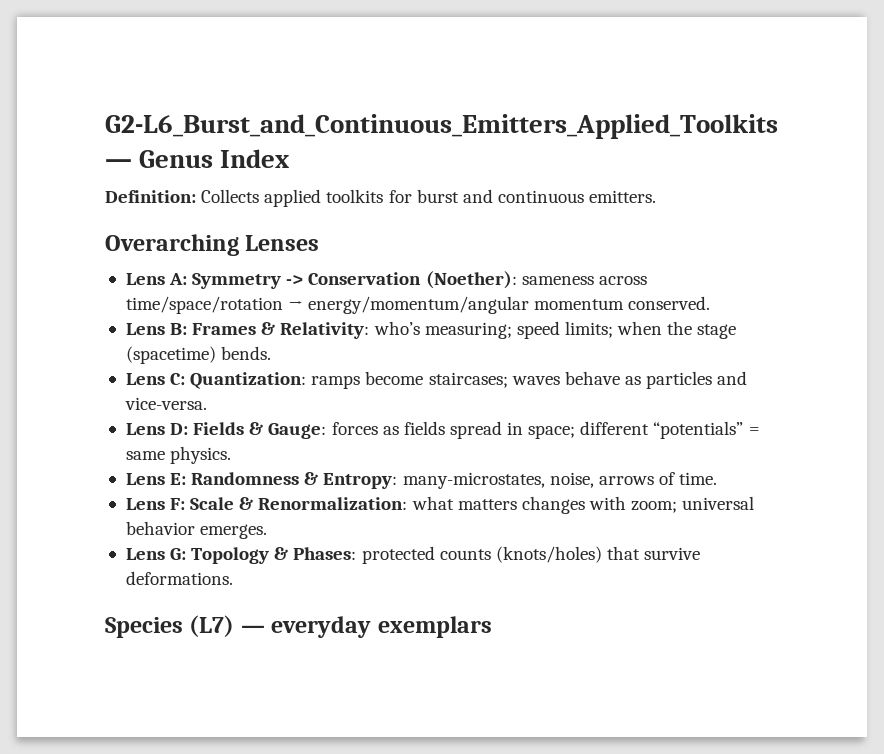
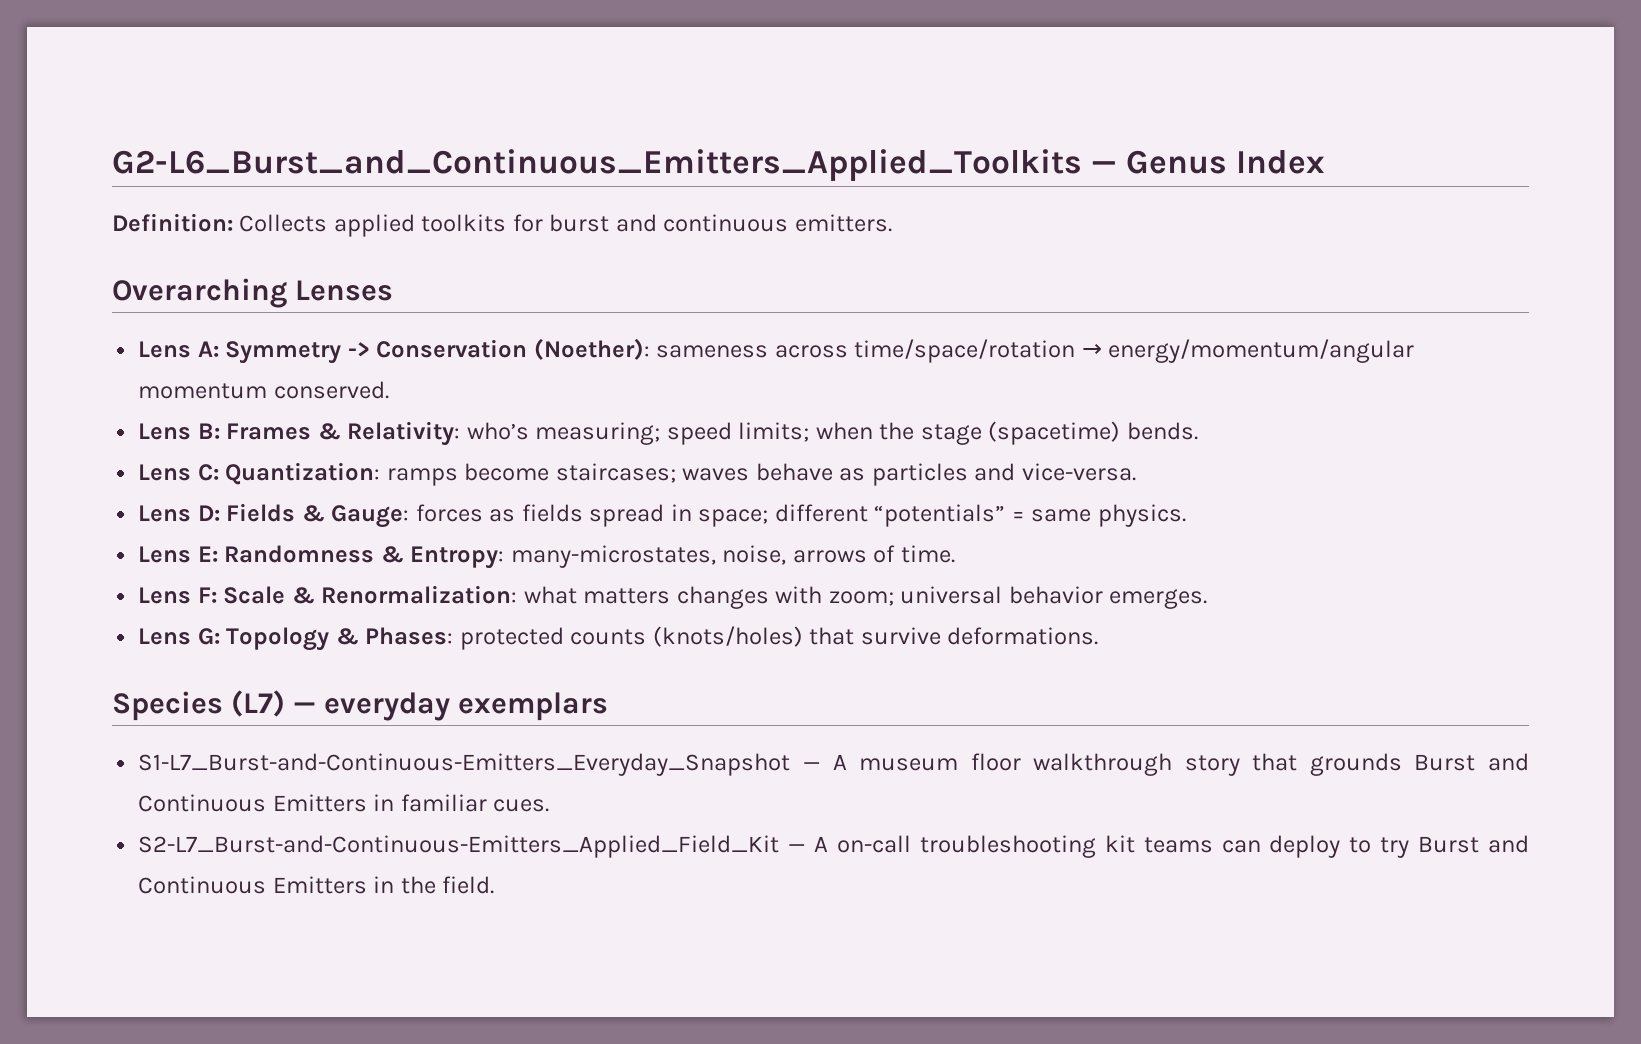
+ S1-L7_Burst-and-Continuous-Emitters_Everyday_Snapshot — A museum floor walkthrough story that grounds Burst and Continuous Emitters in familiar cues.
+ S2-L7_Burst-and-Continuous-Emitters_Applied_Field_Kit — A on-call troubleshooting kit teams can deploy to try Burst and Continuous Emitters in the field.

